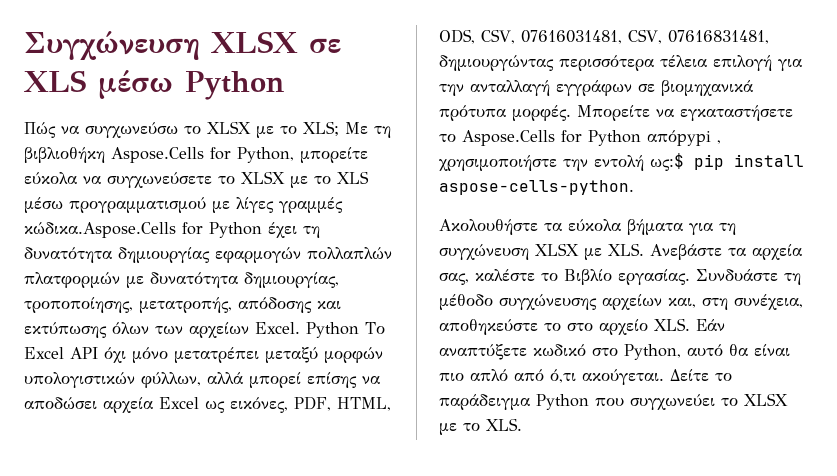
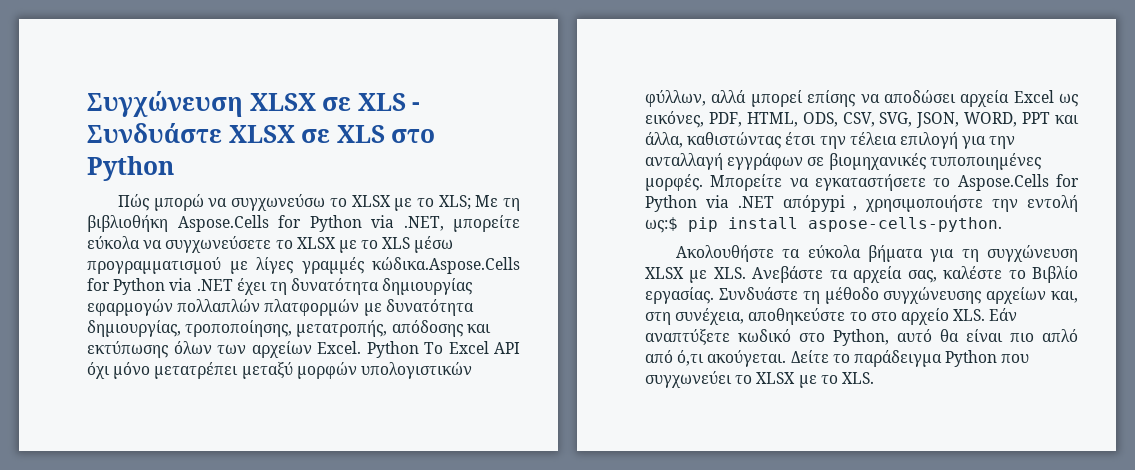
- Συγχώνευση XLSX σε XLS μέσω Python
+ Συγχώνευση XLSX σε XLS - Συνδυάστε XLSX σε XLS στο Python
- Πώς να συγχωνεύσω το XLSX με το XLS; Με τη βιβλιοθήκη Aspose.Cells for Python, μπορείτε εύκολα να συγχωνεύσετε το XLSX με το XLS μέσω προγραμματισμού με λίγες γραμμές κώδικα.Aspose.Cells for Python έχει τη δυνατότητα δημιουργίας εφαρμογών πολλαπλών πλατφορμών με δυνατότητα δημιουργίας, τροποποίησης, μετατροπής, απόδοσης και εκτύπωσης όλων των αρχείων Excel.
+ Πώς μπορώ να συγχωνεύσω το XLSX με το XLS; Με τη βιβλιοθήκη Aspose.Cells for Python via .NET, μπορείτε εύκολα να συγχωνεύσετε το XLSX με το XLS μέσω προγραμματισμού με λίγες γραμμές κώδικα.Aspose.Cells for Python via .NET έχει τη δυνατότητα δημιουργίας εφαρμογών πολλαπλών πλατφορμών με δυνατότητα δημιουργίας, τροποποίησης, μετατροπής, απόδοσης και εκτύπωσης όλων των αρχείων Excel.
- Python Το Excel API όχι μόνο μετατρέπει μεταξύ μορφών υπολογιστικών φύλλων, αλλά μπορεί επίσης να αποδώσει αρχεία Excel ως εικόνες, PDF, HTML, ODS, CSV, 07616031481, CSV, 07616831481, δημιουργώντας περισσότερα τέλεια επιλογή για την ανταλλαγή εγγράφων σε βιομηχανικά πρότυπα μορφές.
+ Python Το Excel API όχι μόνο μετατρέπει μεταξύ μορφών υπολογιστικών φύλλων, αλλά μπορεί επίσης να αποδώσει αρχεία Excel ως εικόνες, PDF, HTML, ODS, CSV, SVG, JSON, WORD, PPT και άλλα, καθιστώντας έτσι την τέλεια επιλογή για την ανταλλαγή εγγράφων σε βιομηχανικές τυποποιημένες μορφές.
- Μπορείτε να εγκαταστήσετε το Aspose.Cells for Python απόpypi , χρησιμοποιήστε την εντολή ως:$ pip install aspose-cells-python.
+ Μπορείτε να εγκαταστήσετε το Aspose.Cells for Python via .NET απόpypi , χρησιμοποιήστε την εντολή ως:$ pip install aspose-cells-python.

